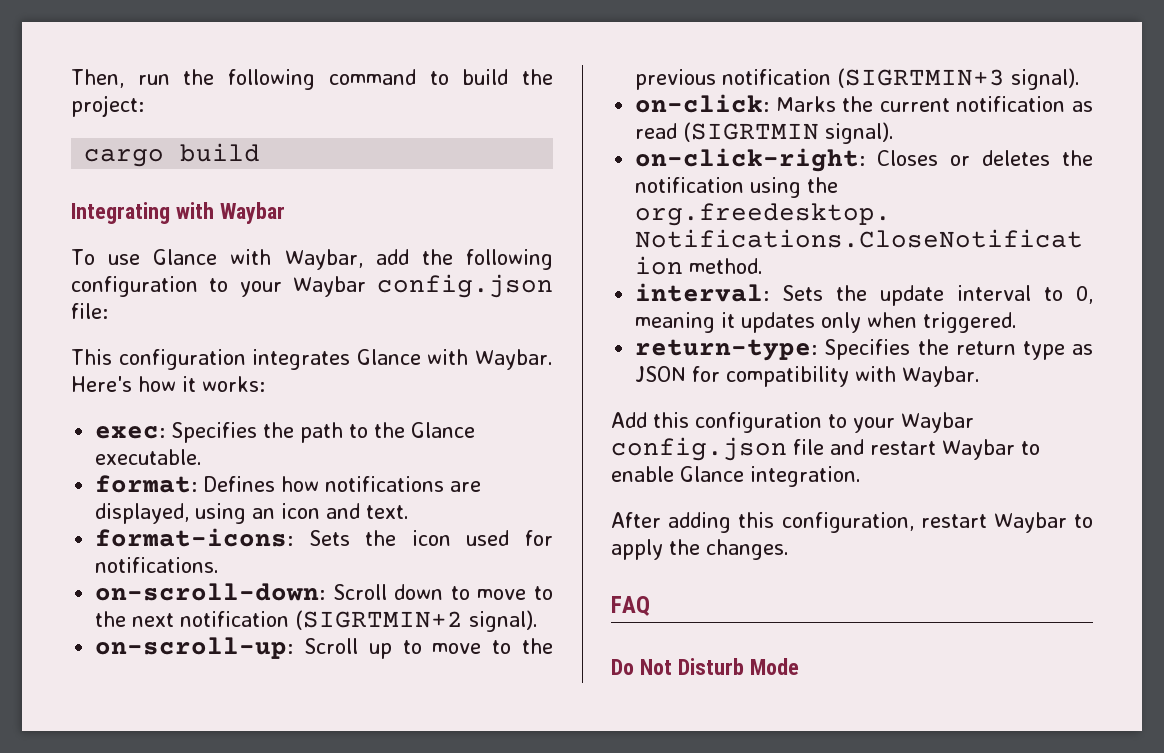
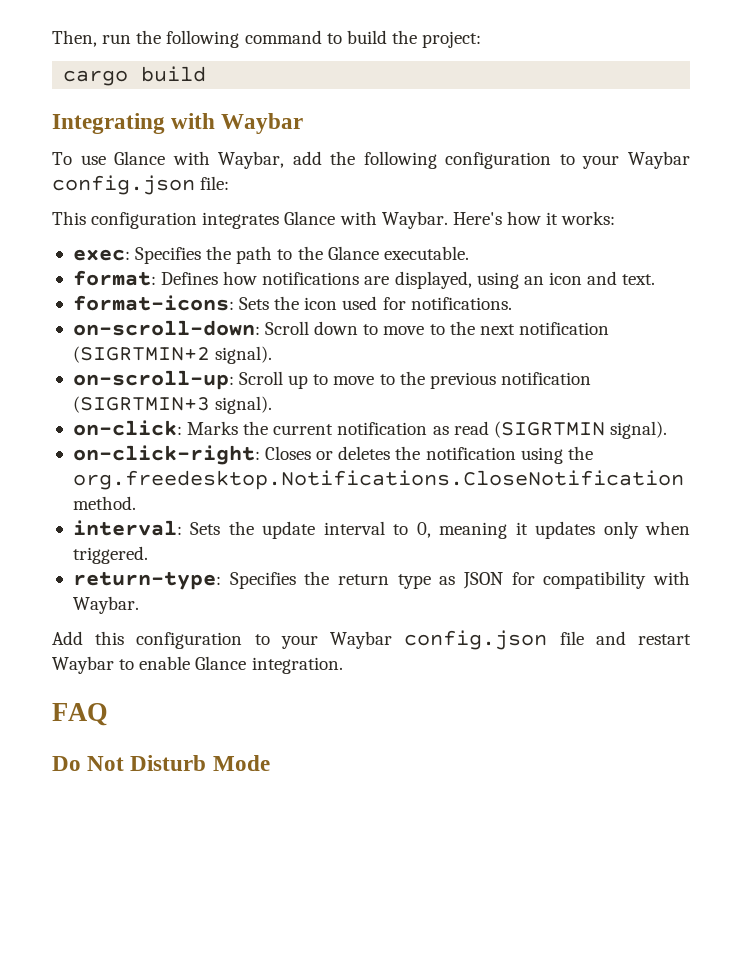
- After adding this configuration, restart Waybar to apply the changes.

